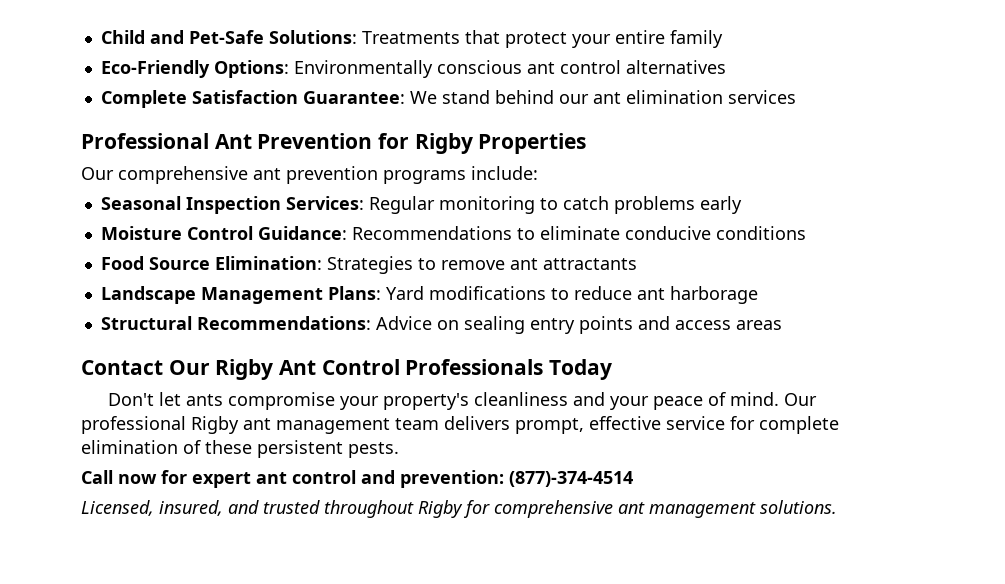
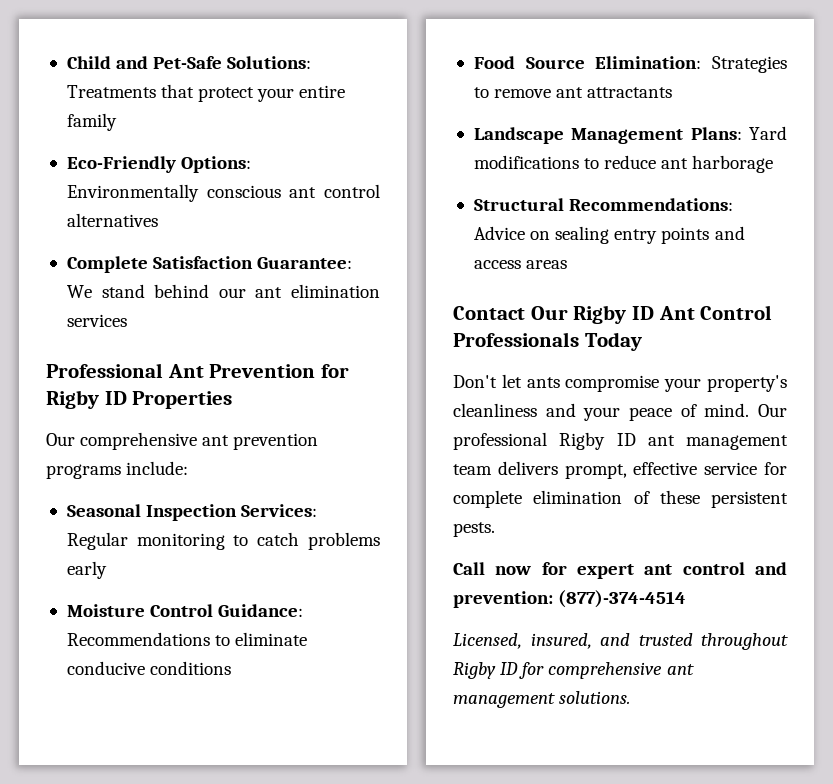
- Professional Ant Prevention for Rigby Properties
+ Professional Ant Prevention for Rigby ID Properties
- Contact Our Rigby Ant Control Professionals Today
+ Contact Our Rigby ID Ant Control Professionals Today
- Our professional Rigby ant management team delivers prompt, effective service for complete elimination of these persistent pests.
+ Our professional Rigby ID ant management team delivers prompt, effective service for complete elimination of these persistent pests.
- Licensed, insured, and trusted throughout Rigby for comprehensive ant management solutions.
+ Licensed, insured, and trusted throughout Rigby ID for comprehensive ant management solutions.

